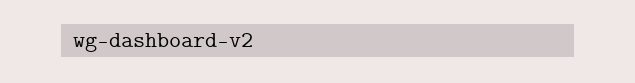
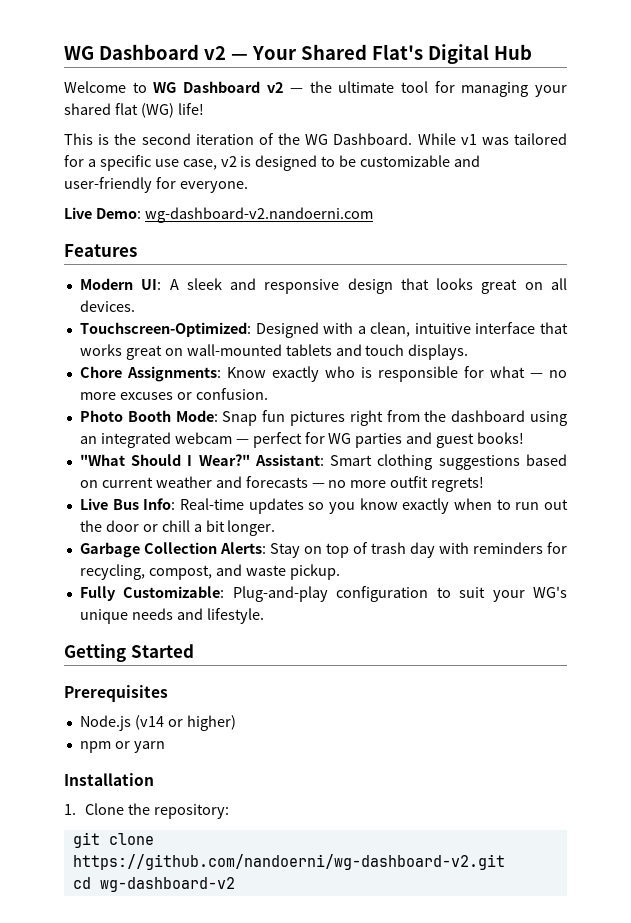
- wg-dashboard-v2
+ WG Dashboard v2 — Your Shared Flat's Digital Hub
+ Welcome to WG Dashboard v2 — the ultimate tool for managing your shared flat (WG) life!
+ This is the second iteration of the WG Dashboard. While v1 was tailored for a specific use case, v2 is designed to be customizable and user-friendly for everyone.
+ Live Demo: wg-dashboard-v2.nandoerni.com
+ Features
+ Modern UI: A sleek and responsive design that looks great on all devices.
+ Touchscreen-Optimized: Designed with a clean, intuitive interface that works great on wall-mounted tablets and touch displays.
+ Chore Assignments: Know exactly who is responsible for what — no more excuses or confusion.
+ Photo Booth Mode: Snap fun pictures right from the dashboard using an integrated webcam — perfect for WG parties and guest books!
+ "What Should I Wear?" Assistant: Smart clothing suggestions based on current weather and forecasts — no more outfit regrets!
+ Live Bus Info: Real-time updates so you know exactly when to run out the door or chill a bit longer.
+ Garbage Collection Alerts: Stay on top of trash day with reminders for recycling, compost, and waste pickup.
+ Fully Customizable: Plug-and-play configuration to suit your WG's unique needs and lifestyle.
+ Getting Started
+ Prerequisites
+ Node.js (v14 or higher)
+ npm or yarn
+ Installation
+ 1. Clone the repository:
+ git clone https://github.com/nandoerni/wg-dashboard-v2.git
+ cd wg-dashboard-v2

